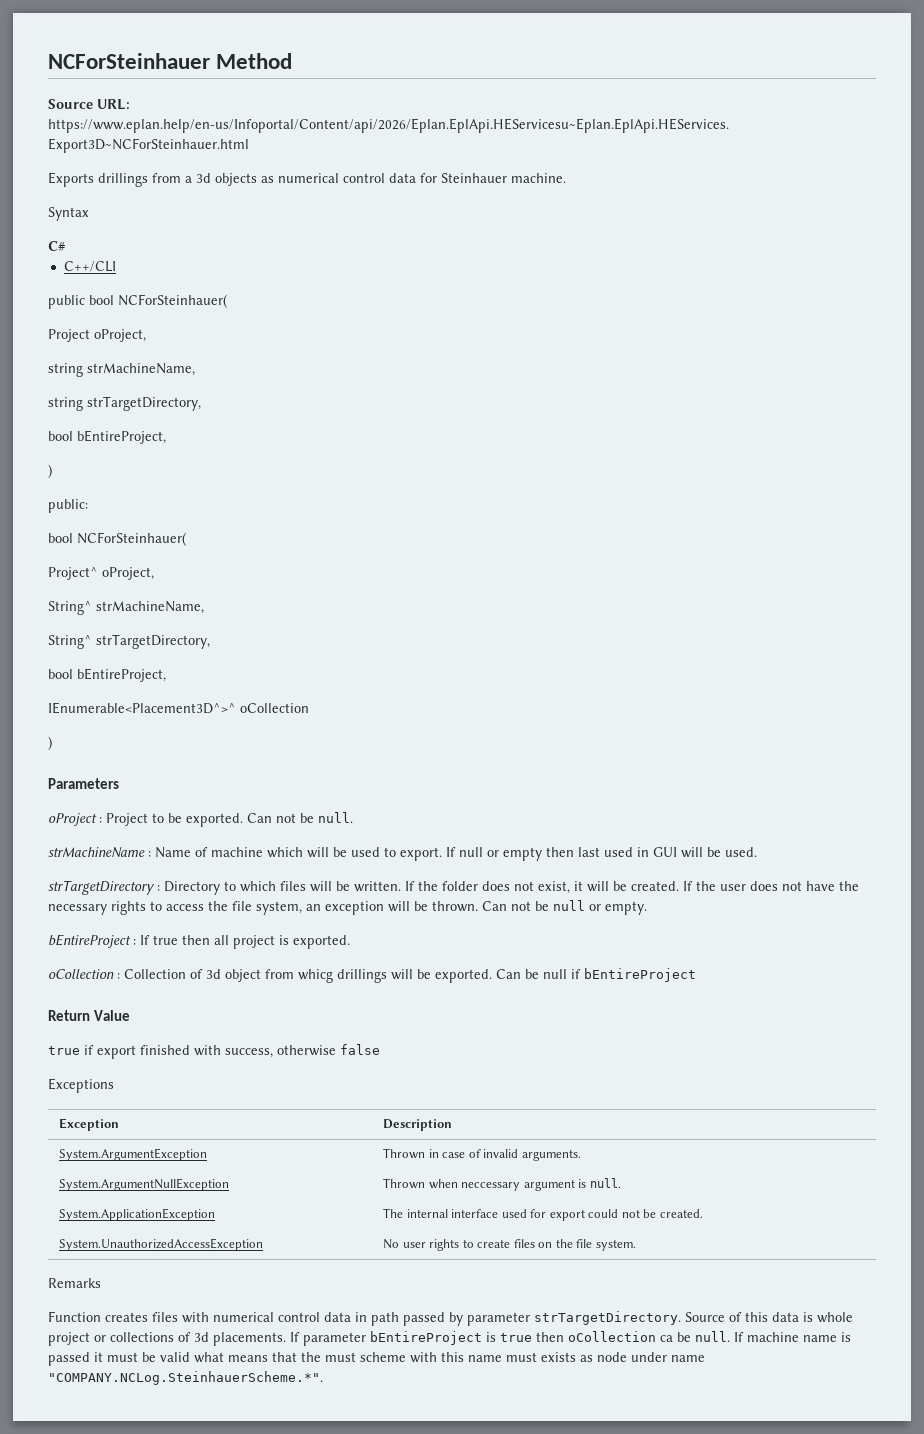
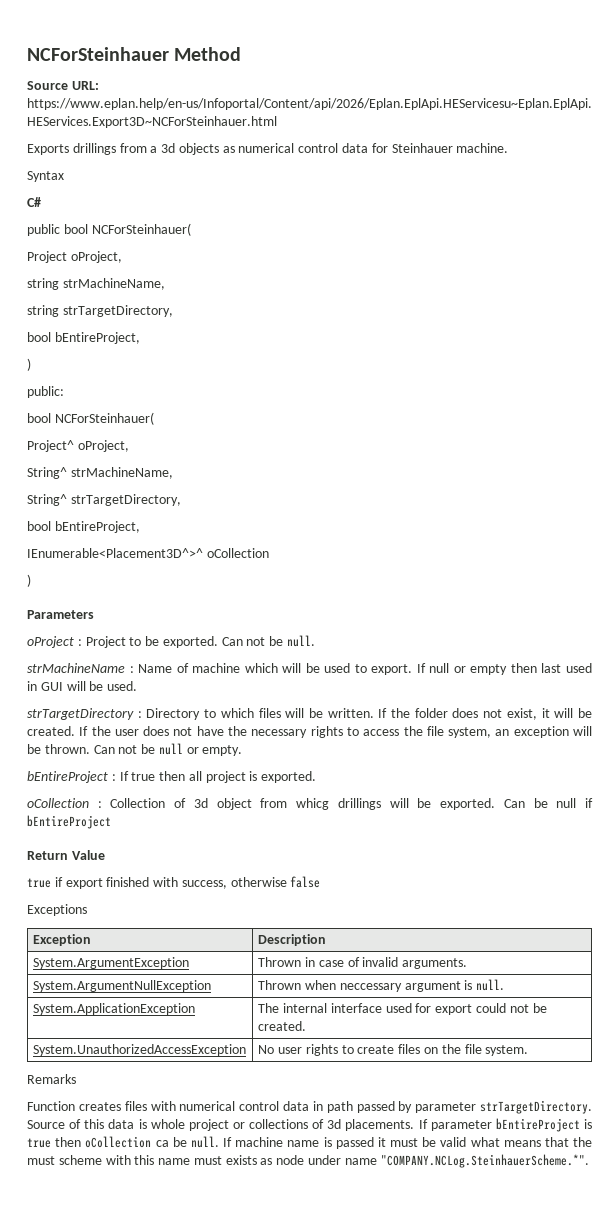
- C++/CLI

